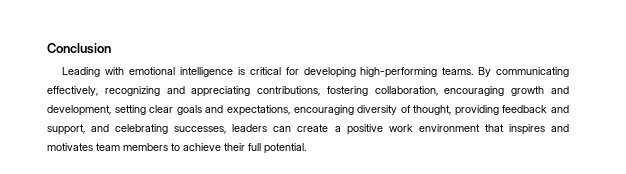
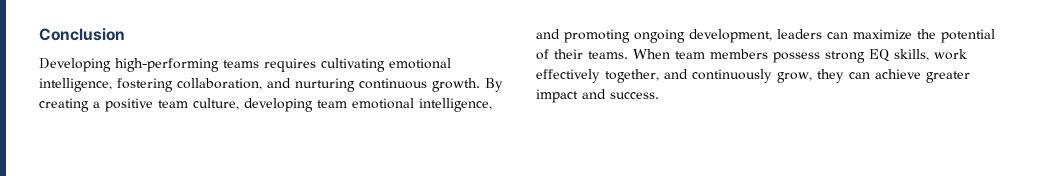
- Leading with emotional intelligence is critical for developing high-performing teams. By communicating effectively, recognizing and appreciating contributions, fostering collaboration, encouraging growth and development, setting clear goals and expectations, encouraging diversity of thought, providing feedback and support, and celebrating successes, leaders can create a positive work environment that inspires and motivates team members to achieve their full potential.
+ Developing high-performing teams requires cultivating emotional intelligence, fostering collaboration, and nurturing continuous growth. By creating a positive team culture, developing team emotional intelligence, and promoting ongoing development, leaders can maximize the potential of their teams. When team members possess strong EQ skills, work effectively together, and continuously grow, they can achieve greater impact and success.

